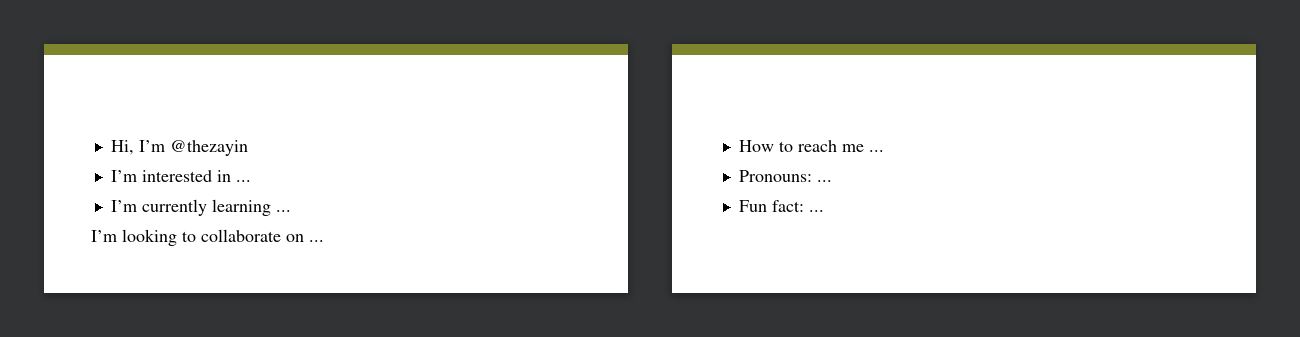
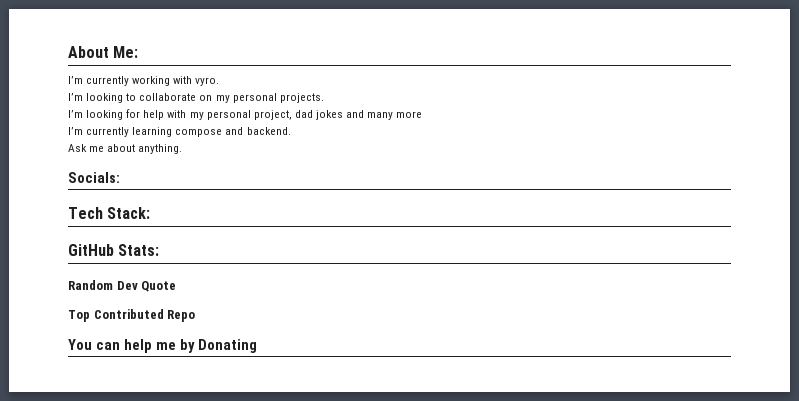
- Hi, I’m @thezayin
- I’m interested in ...
- I’m currently learning ...
+ About Me:
+ I’m currently working with vyro.
- I’m looking to collaborate on ...
- How to reach me ...
- Pronouns: ...
- Fun fact: ...
+ I’m looking to collaborate on my personal projects.
+ I’m looking for help with my personal project, dad jokes and many more
+ I’m currently learning compose and backend.
+ Ask me about anything.
+ Socials:
+ Tech Stack:
+ GitHub Stats:
+ Random Dev Quote
+ Top Contributed Repo
+ You can help me by Donating

